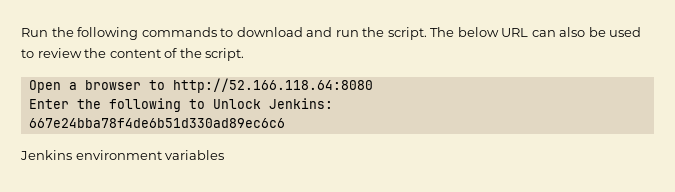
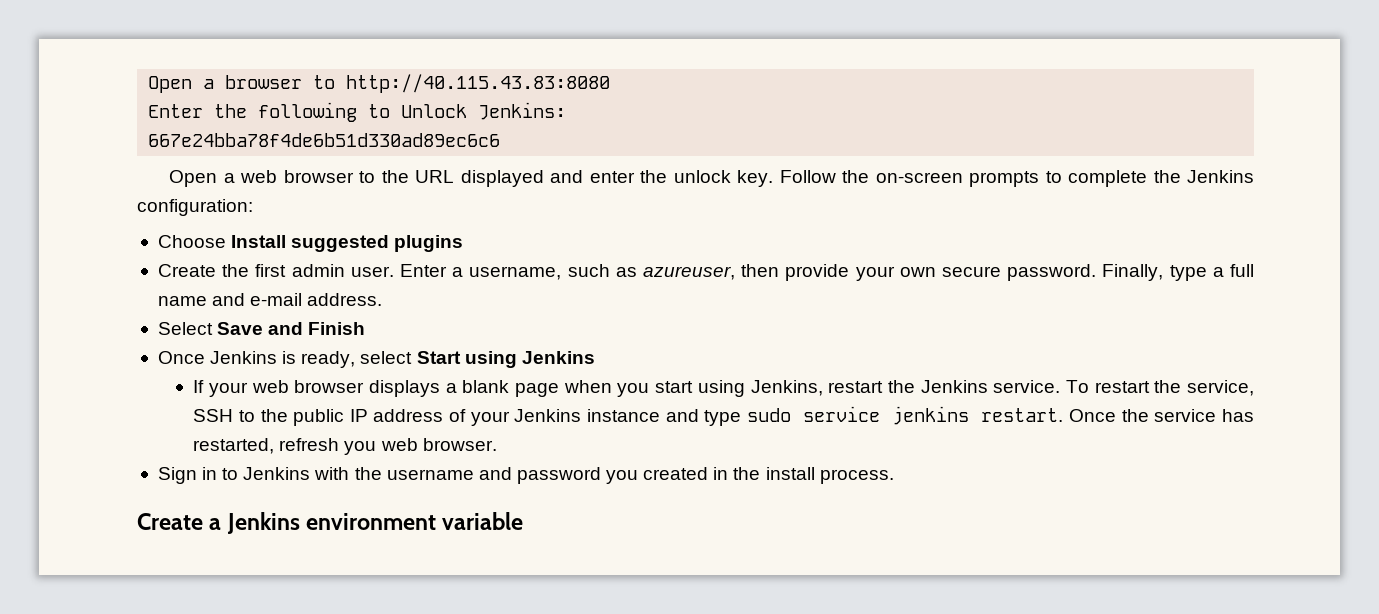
- Run the following commands to download and run the script. The below URL can also be used to review the content of the script.
- Open a browser to http://52.166.118.64:8080
+ Open a browser to http://40.115.43.83:8080
- Jenkins environment variables
+ Open a web browser to the URL displayed and enter the unlock key. Follow the on-screen prompts to complete the Jenkins configuration:
+ Choose Install suggested plugins
+ Create the first admin user. Enter a username, such as azureuser, then provide your own secure password. Finally, type a full name and e-mail address.
+ Select Save and Finish
+ Once Jenkins is ready, select Start using Jenkins
+ If your web browser displays a blank page when you start using Jenkins, restart the Jenkins service. To restart the service, SSH to the public IP address of your Jenkins instance and type sudo service jenkins restart. Once the service has restarted, refresh you web browser.
+ Sign in to Jenkins with the username and password you created in the install process.
+ Create a Jenkins environment variable

